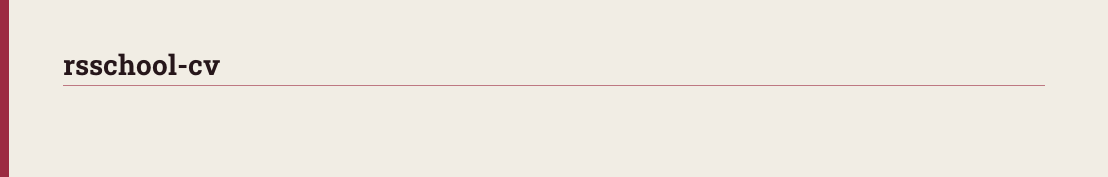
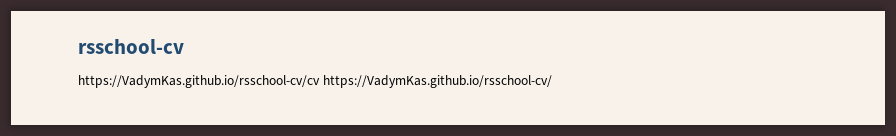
+ https://VadymKas.github.io/rsschool-cv/cv https://VadymKas.github.io/rsschool-cv/

